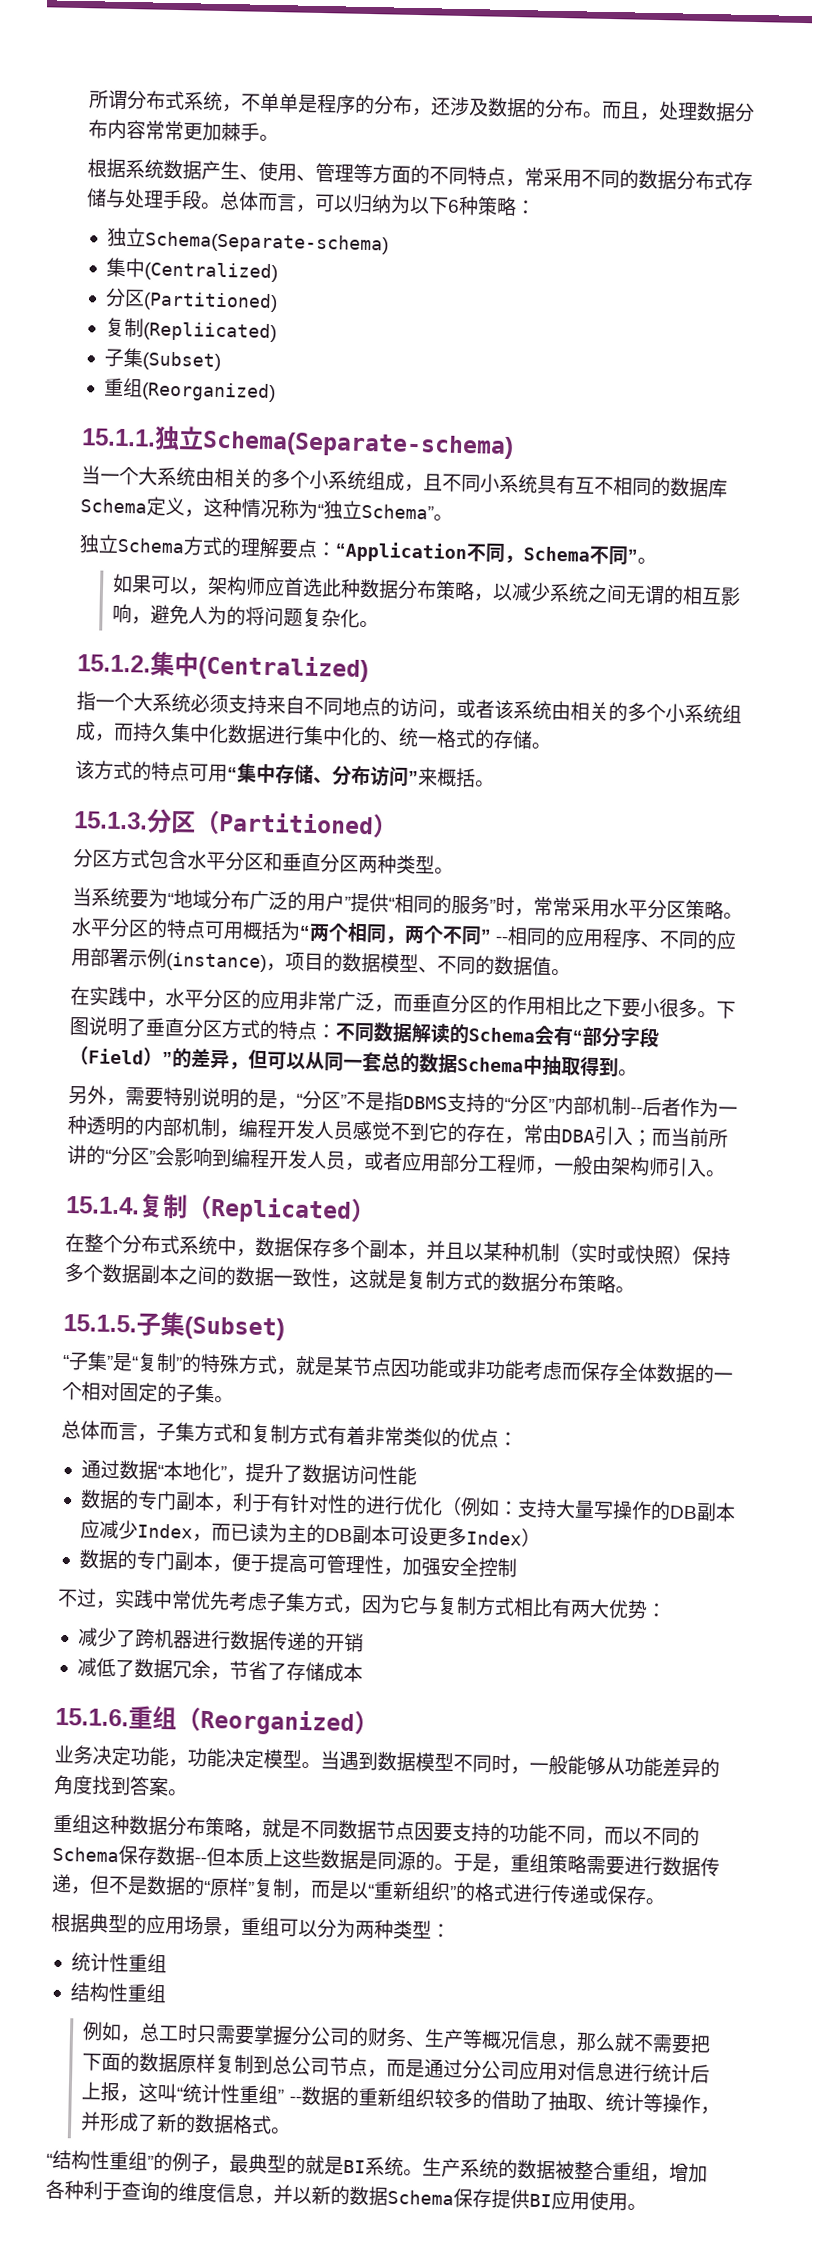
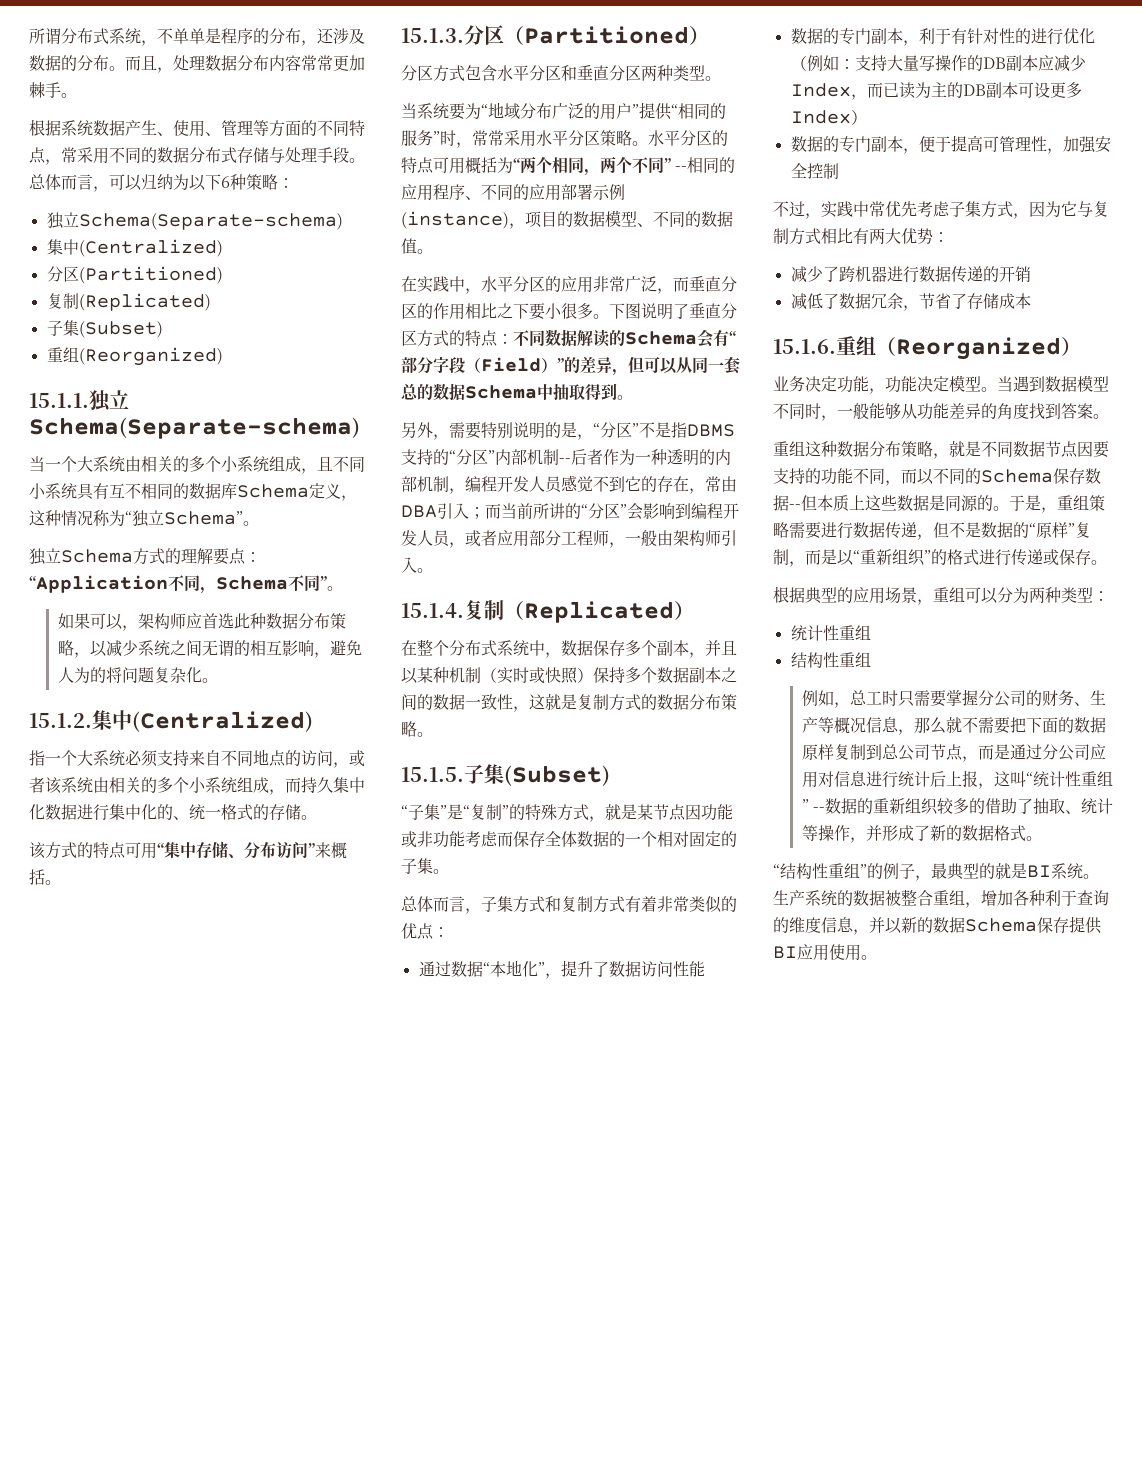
- 复制(Repliicated)
+ 复制(Replicated)

